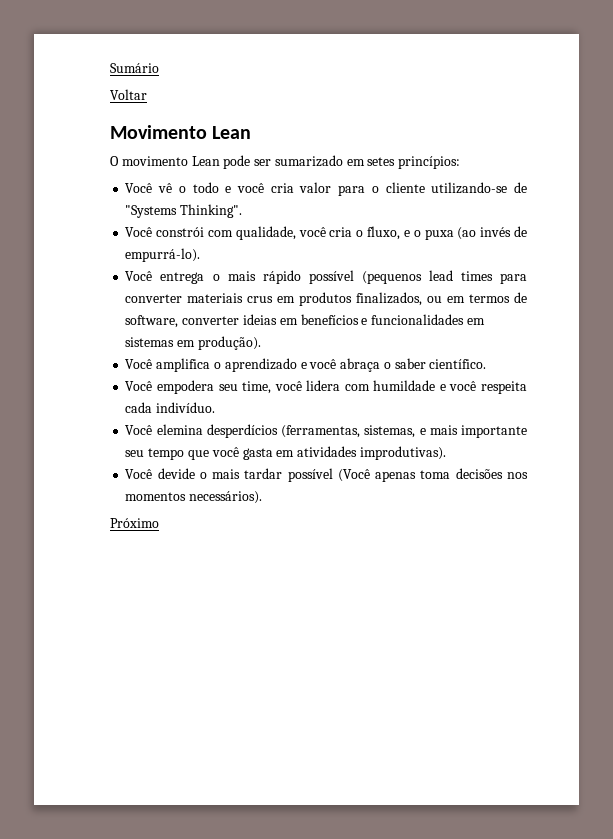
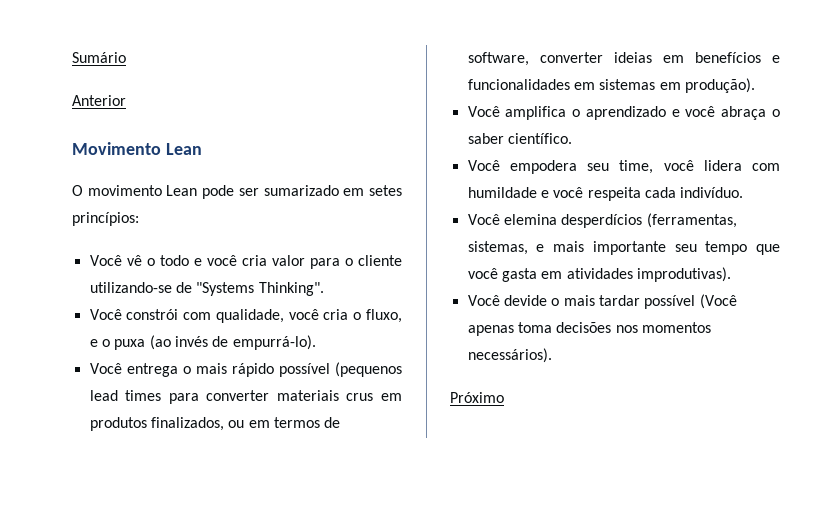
- Voltar
+ Anterior

